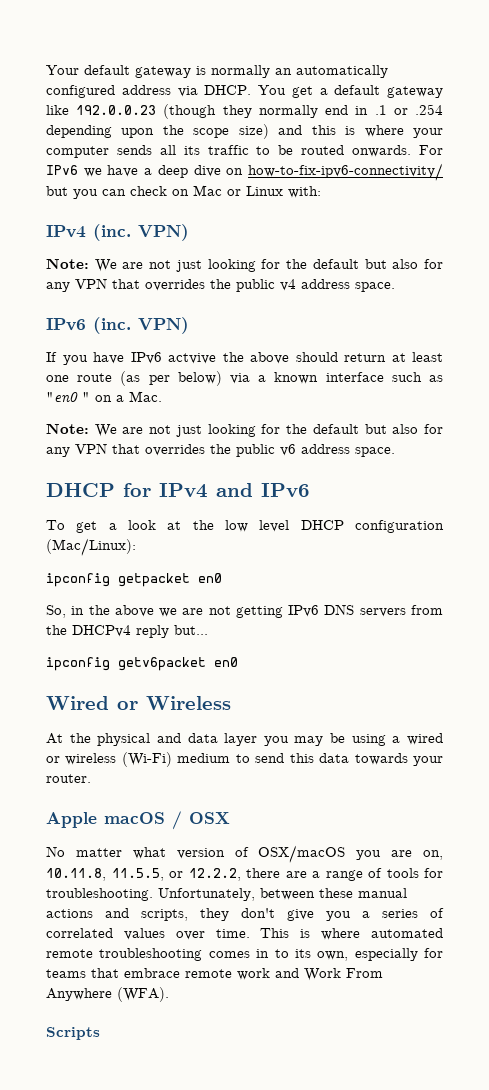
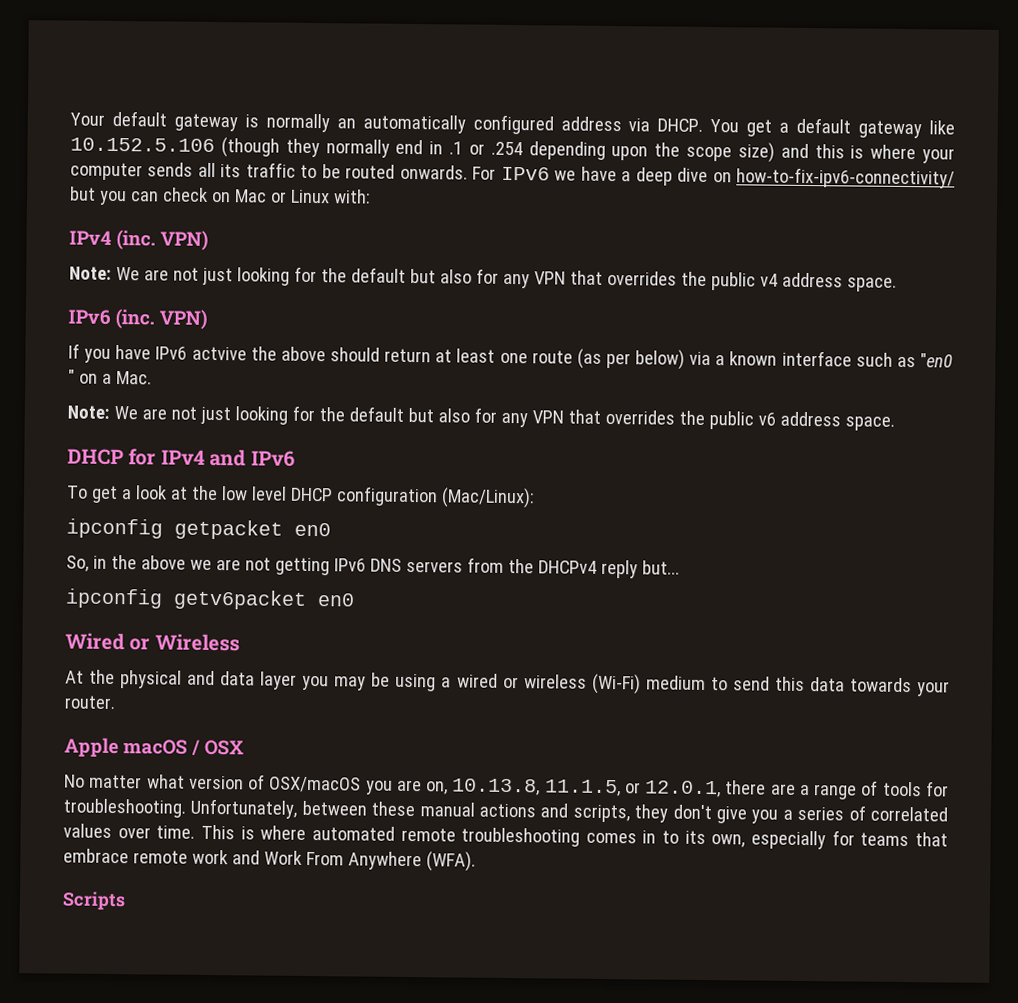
- You get a default gateway like 192.0.0.23 (though they normally end in .1 or .254 depending upon the scope size) and this is where your computer sends all its traffic to be routed onwards.
+ You get a default gateway like 10.152.5.106 (though they normally end in .1 or .254 depending upon the scope size) and this is where your computer sends all its traffic to be routed onwards.
- No matter what version of OSX/macOS you are on, 10.11.8, 11.5.5, or 12.2.2, there are a range of tools for troubleshooting.
+ No matter what version of OSX/macOS you are on, 10.13.8, 11.1.5, or 12.0.1, there are a range of tools for troubleshooting.

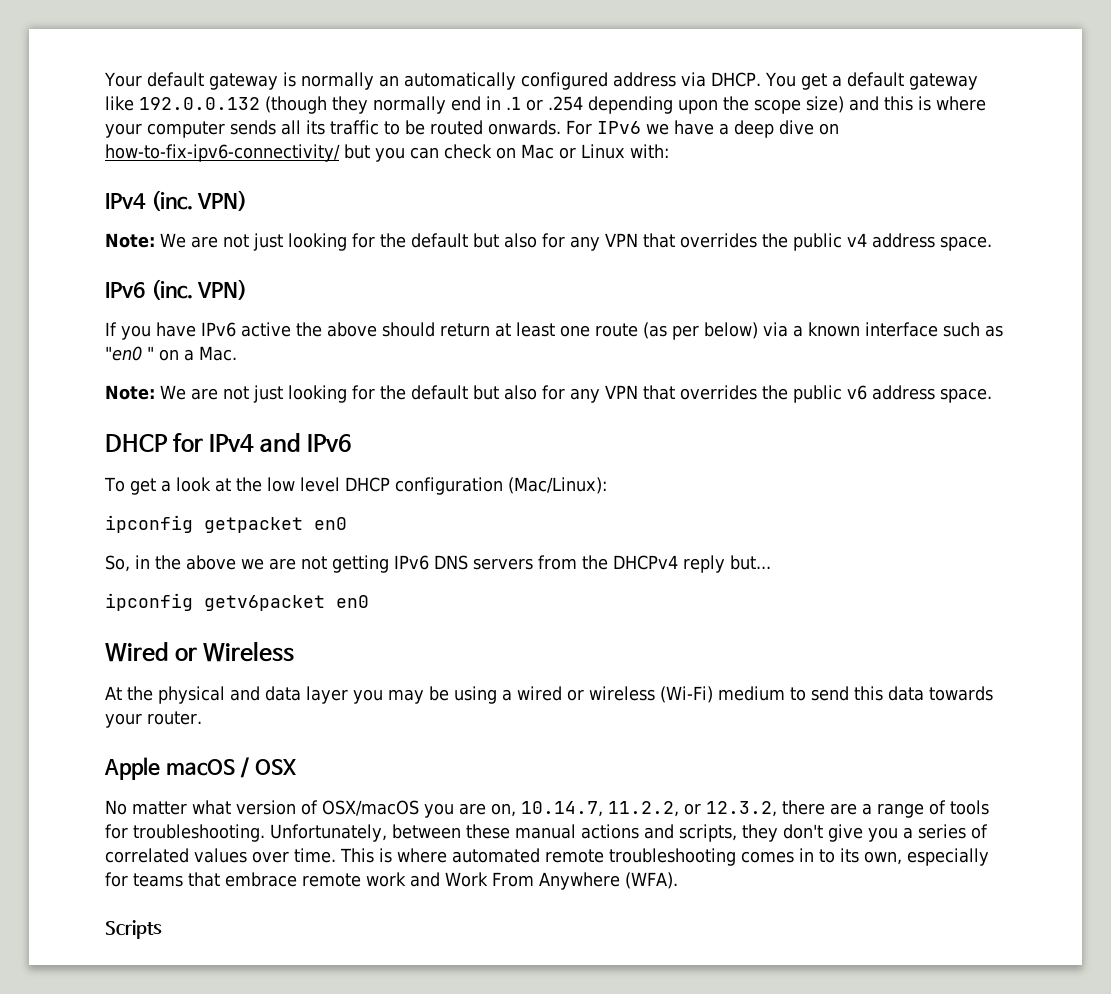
- You get a default gateway like 10.152.5.106 (though they normally end in .1 or .254 depending upon the scope size) and this is where your computer sends all its traffic to be routed onwards.
+ You get a default gateway like 192.0.0.132 (though they normally end in .1 or .254 depending upon the scope size) and this is where your computer sends all its traffic to be routed onwards.
- If you have IPv6 actvive the above should return at least one route (as per below) via a known interface such as "en0 " on a Mac.
+ If you have IPv6 active the above should return at least one route (as per below) via a known interface such as "en0 " on a Mac.
- No matter what version of OSX/macOS you are on, 10.13.8, 11.1.5, or 12.0.1, there are a range of tools for troubleshooting.
+ No matter what version of OSX/macOS you are on, 10.14.7, 11.2.2, or 12.3.2, there are a range of tools for troubleshooting.

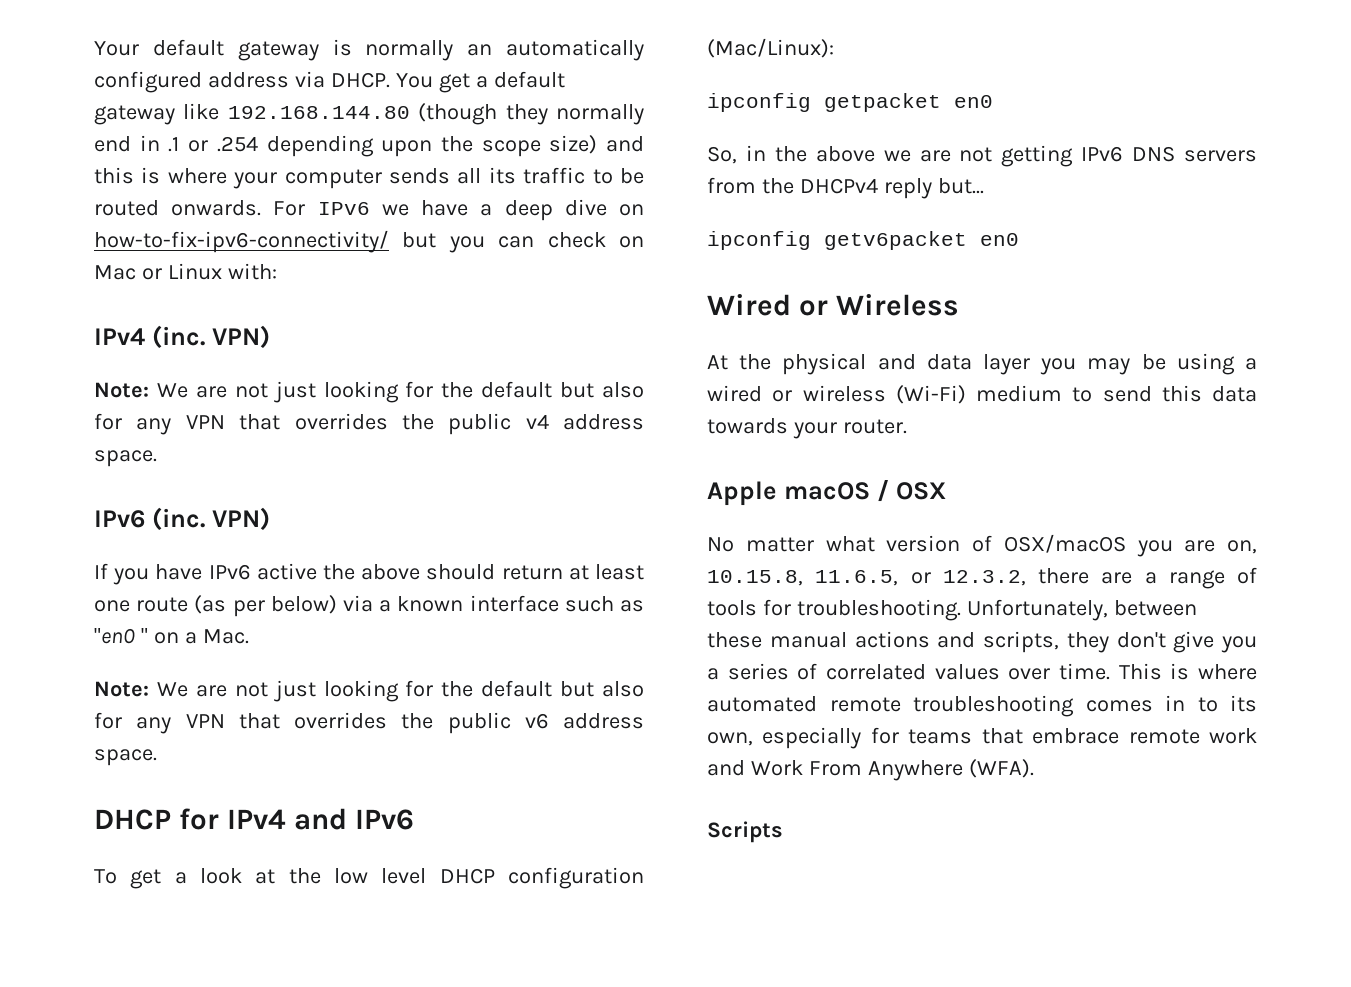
- You get a default gateway like 192.0.0.132 (though they normally end in .1 or .254 depending upon the scope size) and this is where your computer sends all its traffic to be routed onwards.
+ You get a default gateway like 192.168.144.80 (though they normally end in .1 or .254 depending upon the scope size) and this is where your computer sends all its traffic to be routed onwards.
- No matter what version of OSX/macOS you are on, 10.14.7, 11.2.2, or 12.3.2, there are a range of tools for troubleshooting.
+ No matter what version of OSX/macOS you are on, 10.15.8, 11.6.5, or 12.3.2, there are a range of tools for troubleshooting.

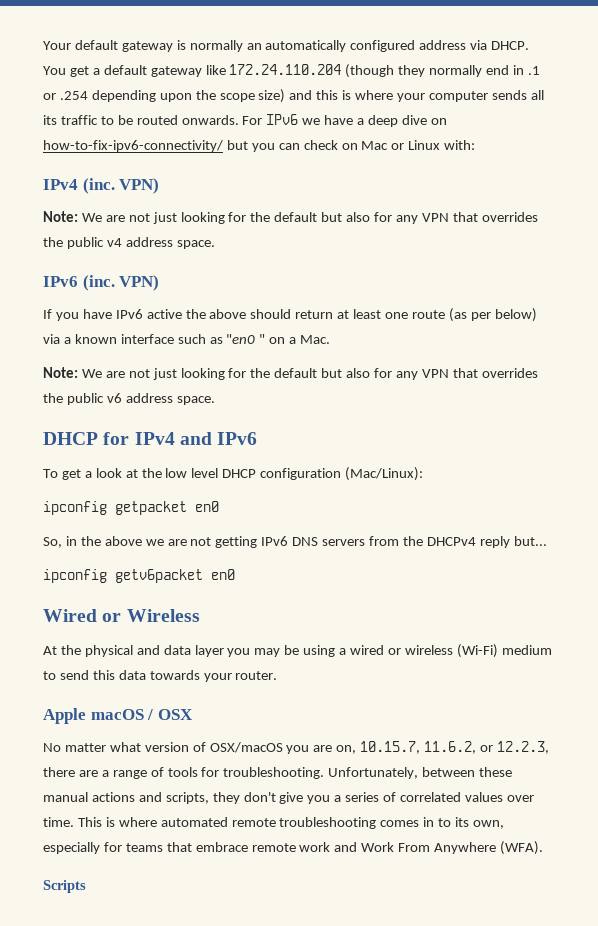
- You get a default gateway like 192.168.144.80 (though they normally end in .1 or .254 depending upon the scope size) and this is where your computer sends all its traffic to be routed onwards.
+ You get a default gateway like 172.24.110.204 (though they normally end in .1 or .254 depending upon the scope size) and this is where your computer sends all its traffic to be routed onwards.
- No matter what version of OSX/macOS you are on, 10.15.8, 11.6.5, or 12.3.2, there are a range of tools for troubleshooting.
+ No matter what version of OSX/macOS you are on, 10.15.7, 11.6.2, or 12.2.3, there are a range of tools for troubleshooting.

